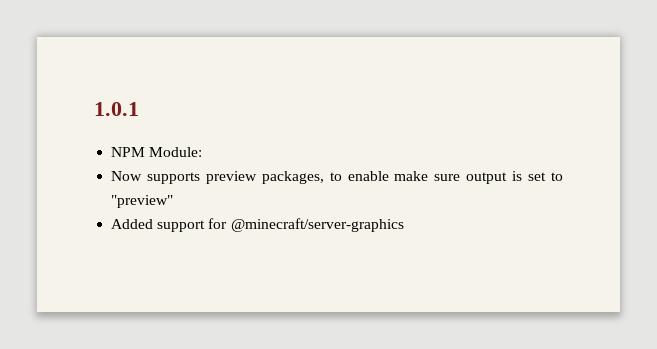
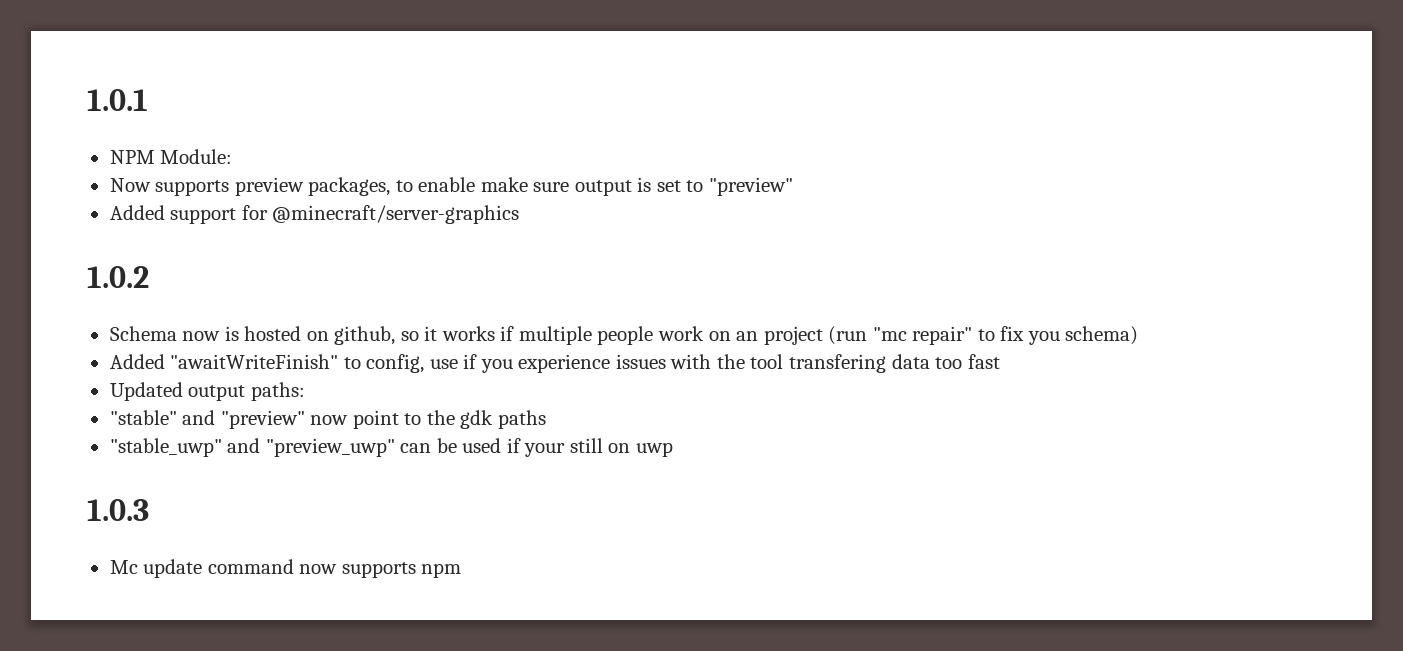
+ 1.0.2
+ Schema now is hosted on github, so it works if multiple people work on an project (run "mc repair" to fix you schema)
+ Added "awaitWriteFinish" to config, use if you experience issues with the tool transfering data too fast
+ Updated output paths:
+ "stable" and "preview" now point to the gdk paths
+ "stable_uwp" and "preview_uwp" can be used if your still on uwp
+ 1.0.3
+ Mc update command now supports npm

